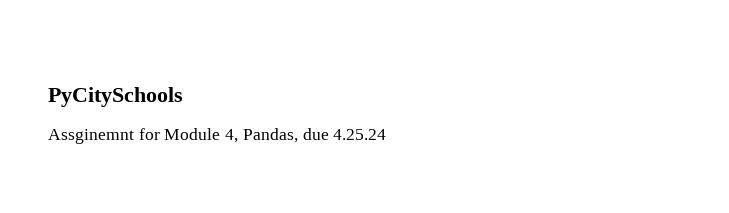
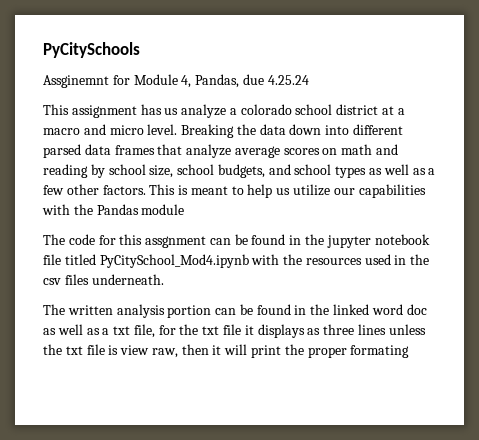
+ This assignment has us analyze a colorado school district at a macro and micro level. Breaking the data down into different parsed data frames that analyze average scores on math and reading by school size, school budgets, and school types as well as a few other factors. This is meant to help us utilize our capabilities with the Pandas module
+ The code for this assgnment can be found in the jupyter notebook file titled PyCitySchool_Mod4.ipynb with the resources used in the csv files underneath.
+ The written analysis portion can be found in the linked word doc as well as a txt file, for the txt file it displays as three lines unless the txt file is view raw, then it will print the proper formating

